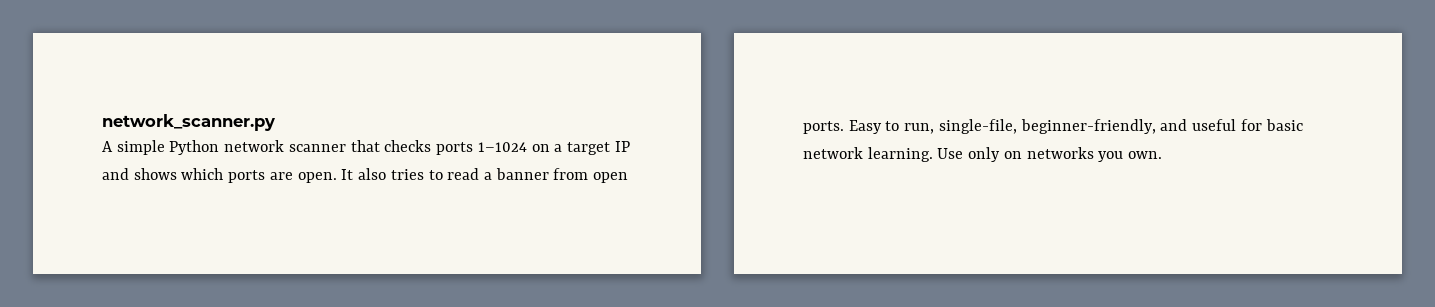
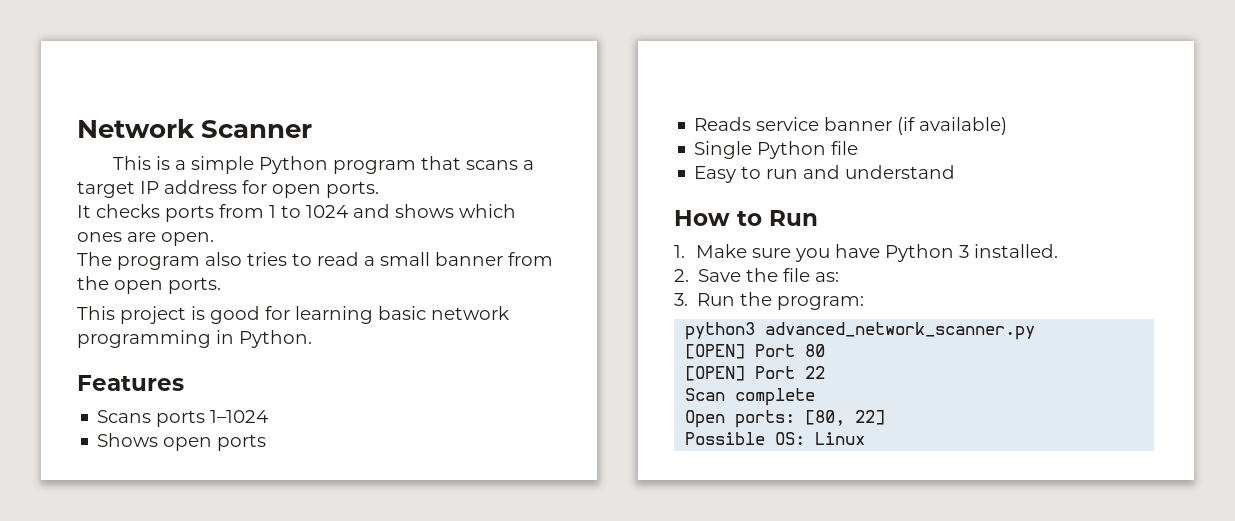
- network_scanner.py
- A simple Python network scanner that checks ports 1–1024 on a target IP and shows which ports are open. It also tries to read a banner from open ports. Easy to run, single-file, beginner-friendly, and useful for basic network learning. Use only on networks you own.
+ Network Scanner
+ This is a simple Python program that scans a target IP address for open ports.
+ It checks ports from 1 to 1024 and shows which ones are open.
+ The program also tries to read a small banner from the open ports.
+ This project is good for learning basic network programming in Python.
+ Features
+ Scans ports 1–1024
+ Shows open ports
+ Reads service banner (if available)
+ Single Python file
+ Easy to run and understand
+ How to Run
+ 1. Make sure you have Python 3 installed.
+ 2. Save the file as:
+ 3. Run the program:
+ python3 advanced_network_scanner.py
+ [OPEN] Port 80
+ [OPEN] Port 22
+ Scan complete
+ Open ports: [80, 22]
+ Possible OS: Linux

